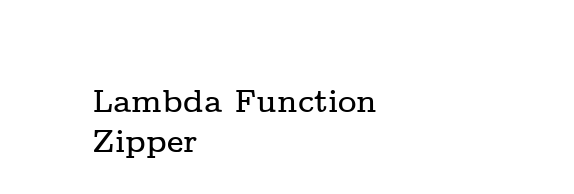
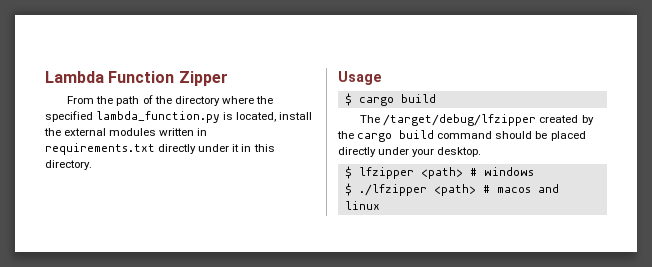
+ From the path of the directory where the specified lambda_function.py is located, install the external modules written in requirements.txt directly under it in this directory.
+ Usage
+ $ cargo build
+ The /target/debug/lfzipper created by the cargo build command should be placed directly under your desktop.
+ $ lfzipper <path> # windows
+ $ ./lfzipper <path> # macos and linux

